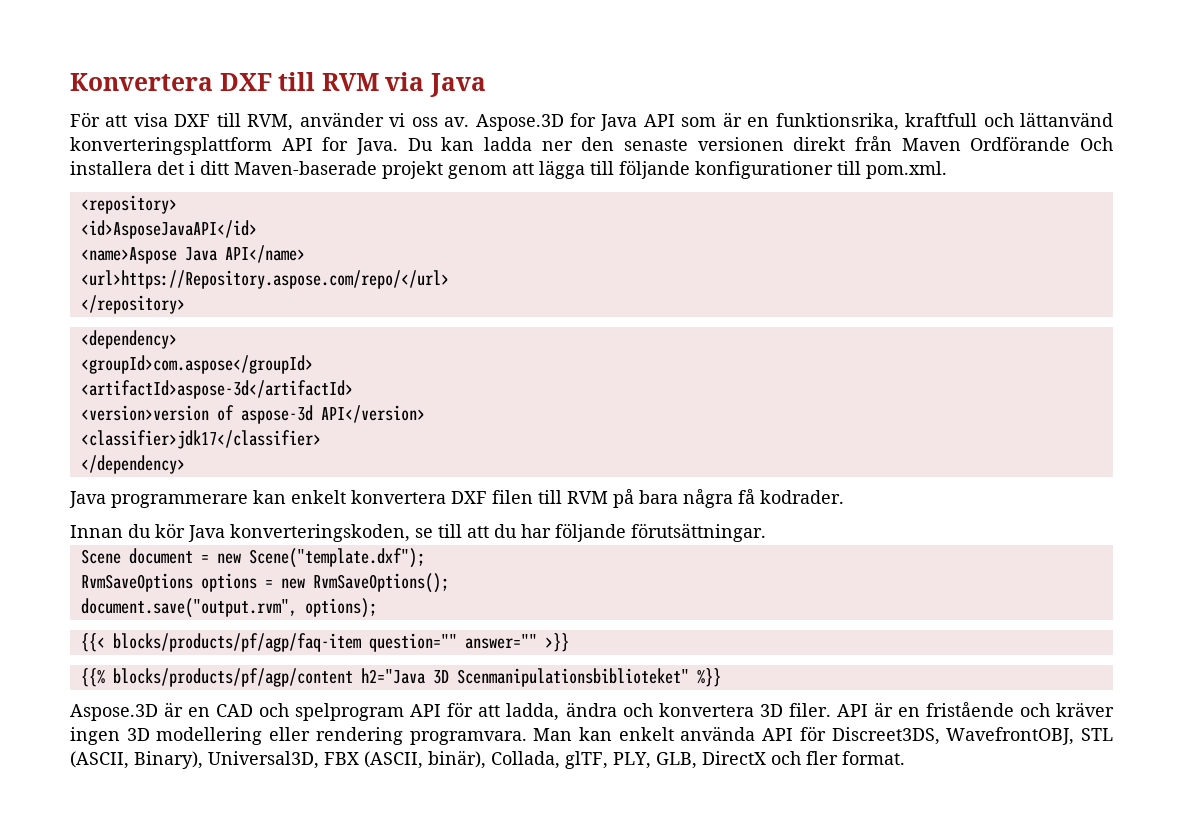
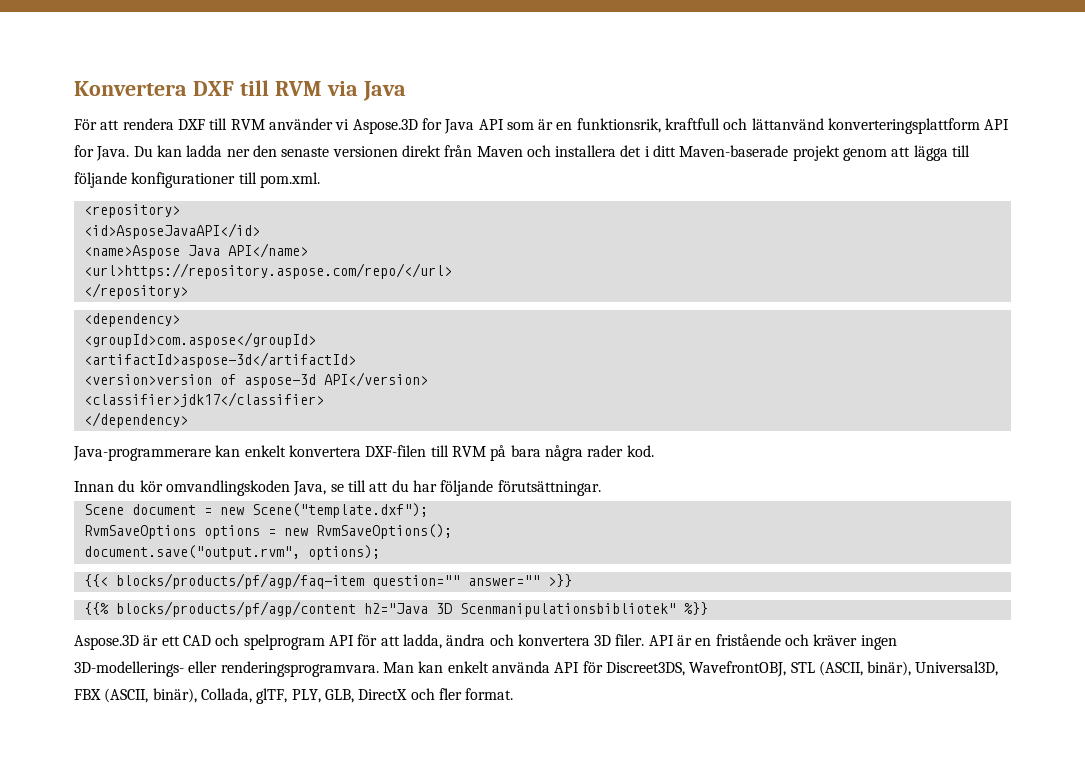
- För att visa DXF till RVM, använder vi oss av. Aspose.3D for Java API som är en funktionsrika, kraftfull och lättanvänd konverteringsplattform API for Java.
+ För att rendera DXF till RVM använder vi Aspose.3D for Java API som är en funktionsrik, kraftfull och lättanvänd konverteringsplattform API for Java.
- Du kan ladda ner den senaste versionen direkt från Maven Ordförande Och installera det i ditt Maven-baserade projekt genom att lägga till följande konfigurationer till pom.xml.
+ Du kan ladda ner den senaste versionen direkt från Maven och installera det i ditt Maven-baserade projekt genom att lägga till följande konfigurationer till pom.xml.
- <url>https://Repository.aspose.com/repo/</url>
+ <url>https://repository.aspose.com/repo/</url>
- Java programmerare kan enkelt konvertera DXF filen till RVM på bara några få kodrader.
+ Java-programmerare kan enkelt konvertera DXF-filen till RVM på bara några rader kod.
- Innan du kör Java konverteringskoden, se till att du har följande förutsättningar.
+ Innan du kör omvandlingskoden Java, se till att du har följande förutsättningar.
- {{% blocks/products/pf/agp/content h2="Java 3D Scenmanipulationsbiblioteket" %}}
+ {{% blocks/products/pf/agp/content h2="Java 3D Scenmanipulationsbibliotek" %}}
- Aspose.3D är en CAD och spelprogram API för att ladda, ändra och konvertera 3D filer.
+ Aspose.3D är ett CAD och spelprogram API för att ladda, ändra och konvertera 3D filer.
- API är en fristående och kräver ingen 3D modellering eller rendering programvara.
+ API är en fristående och kräver ingen 3D-modellerings- eller renderingsprogramvara.
- Man kan enkelt använda API för Discreet3DS, WavefrontOBJ, STL (ASCII, Binary), Universal3D, FBX (ASCII, binär), Collada, glTF, PLY, GLB, DirectX och fler format.
+ Man kan enkelt använda API för Discreet3DS, WavefrontOBJ, STL (ASCII, binär), Universal3D, FBX (ASCII, binär), Collada, glTF, PLY, GLB, DirectX och fler format.

